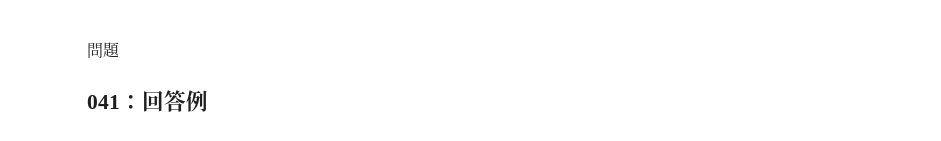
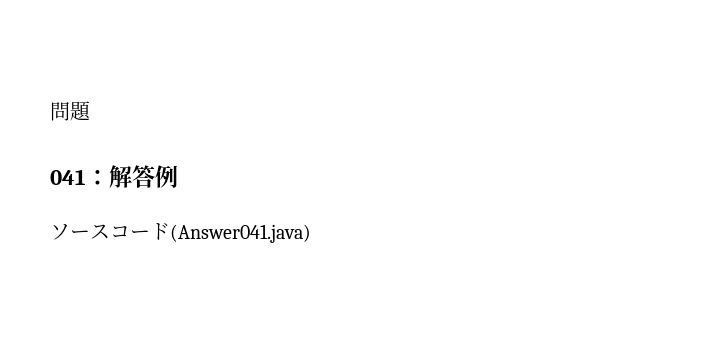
- 041：回答例
+ 041：解答例
+ ソースコード(Answer041.java)

